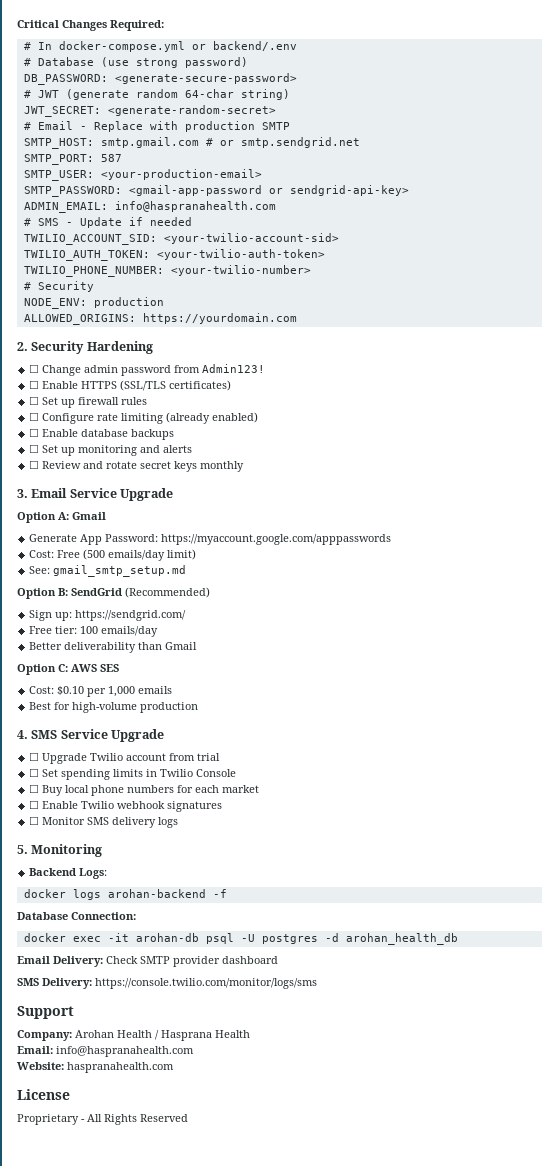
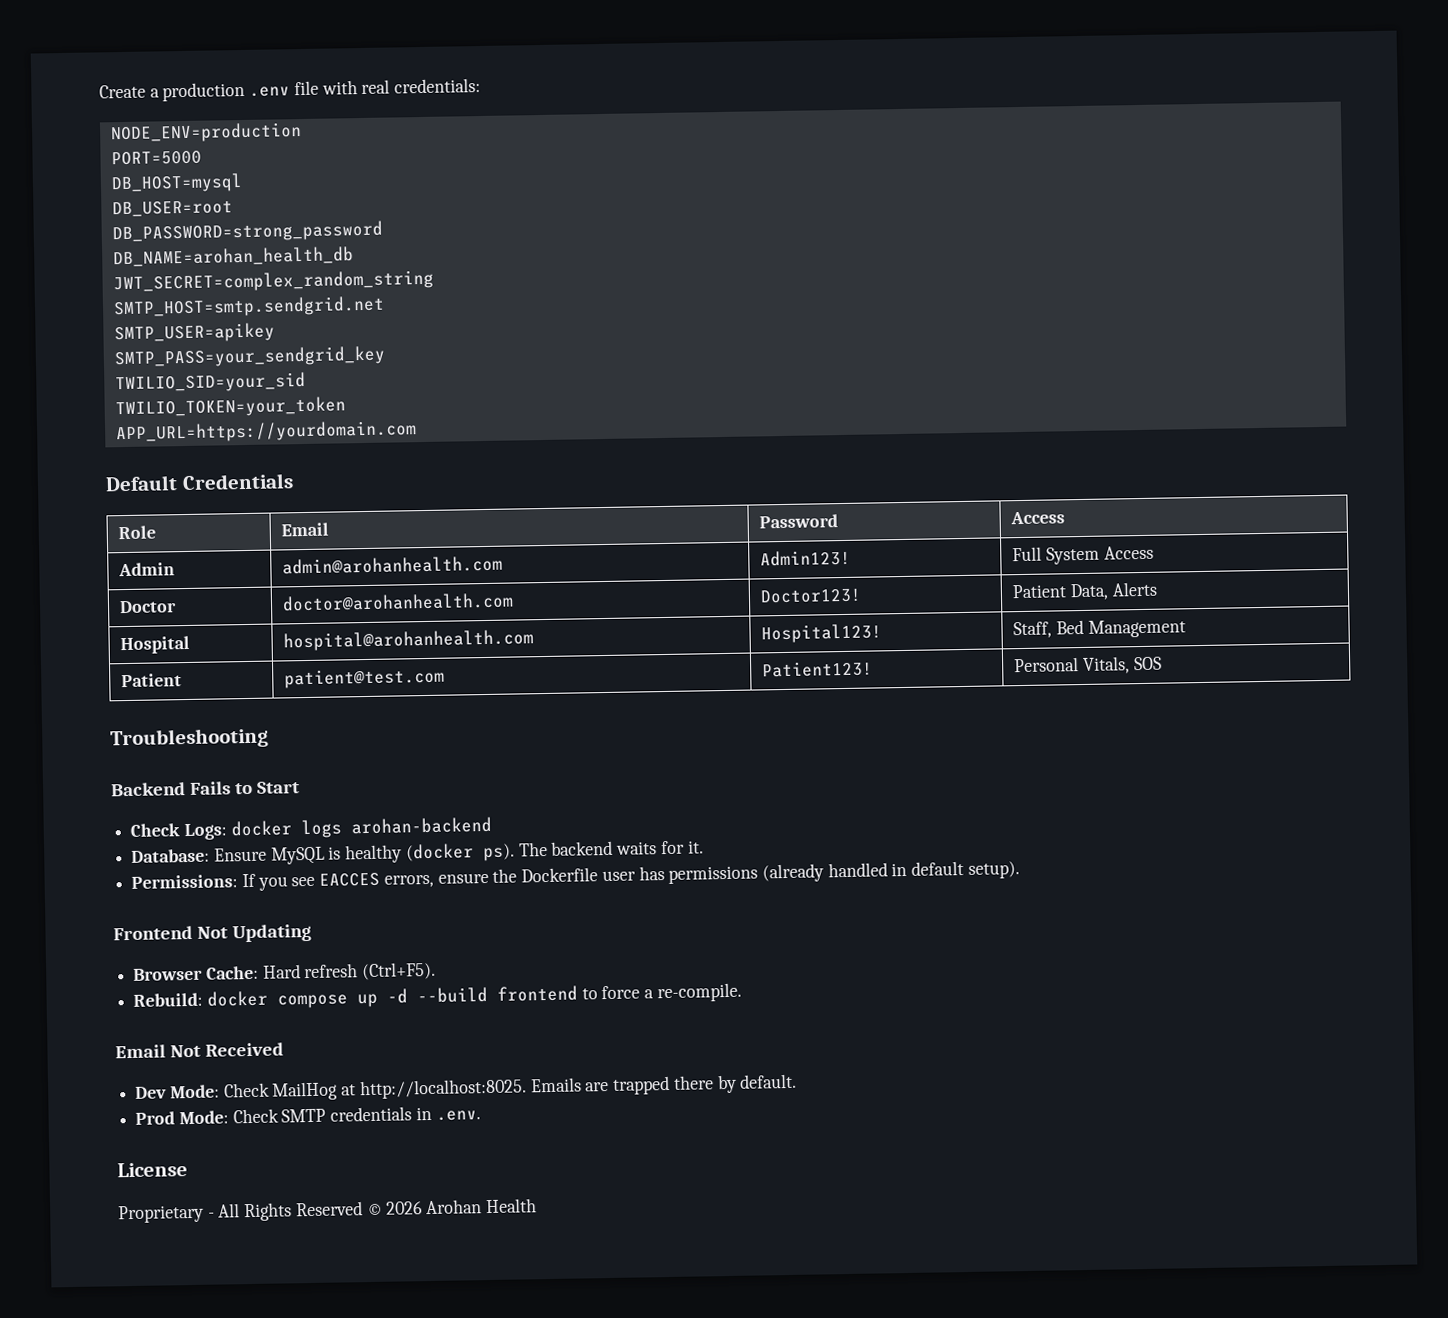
- Critical Changes Required:
- # In docker-compose.yml or backend/.env
- # Database (use strong password)
- DB_PASSWORD: <generate-secure-password>
- # JWT (generate random 64-char string)
- JWT_SECRET: <generate-random-secret>
- # Email - Replace with production SMTP
- SMTP_HOST: smtp.gmail.com # or smtp.sendgrid.net
- SMTP_PORT: 587
- SMTP_USER: <your-production-email>
- SMTP_PASSWORD: <gmail-app-password or sendgrid-api-key>
- ADMIN_EMAIL: info@haspranahealth.com
- # SMS - Update if needed
- TWILIO_ACCOUNT_SID: <your-twilio-account-sid>
- TWILIO_AUTH_TOKEN: <your-twilio-auth-token>
- TWILIO_PHONE_NUMBER: <your-twilio-number>
- # Security
- NODE_ENV: production
- ALLOWED_ORIGINS: https://yourdomain.com
- 2. Security Hardening
- ☐ Change admin password from Admin123!
- ☐ Enable HTTPS (SSL/TLS certificates)
- ☐ Set up firewall rules
- ☐ Configure rate limiting (already enabled)
- ☐ Enable database backups
- ☐ Set up monitoring and alerts
- ☐ Review and rotate secret keys monthly
- 3. Email Service Upgrade
- Option A: Gmail
- Generate App Password: https://myaccount.google.com/apppasswords
- Cost: Free (500 emails/day limit)
- See: gmail_smtp_setup.md
- Option B: SendGrid (Recommended)
- Sign up: https://sendgrid.com/
- Free tier: 100 emails/day
- Better deliverability than Gmail
- Option C: AWS SES
- Cost: $0.10 per 1,000 emails
- Best for high-volume production
- 4. SMS Service Upgrade
- ☐ Upgrade Twilio account from trial
- ☐ Set spending limits in Twilio Console
- ☐ Buy local phone numbers for each market
- ☐ Enable Twilio webhook signatures
- ☐ Monitor SMS delivery logs
- 5. Monitoring
- Backend Logs:
- docker logs arohan-backend -f
- Database Connection:
- docker exec -it arohan-db psql -U postgres -d arohan_health_db
- Email Delivery: Check SMTP provider dashboard
- SMS Delivery: https://console.twilio.com/monitor/logs/sms
- Support
- Company: Arohan Health / Hasprana Health
- Email: info@haspranahealth.com
- Website: haspranahealth.com
+ Create a production .env file with real credentials:
+ NODE_ENV=production
+ PORT=5000
+ DB_HOST=mysql
+ DB_USER=root
+ DB_PASSWORD=strong_password
+ DB_NAME=arohan_health_db
+ JWT_SECRET=complex_random_string
+ SMTP_HOST=smtp.sendgrid.net
+ SMTP_USER=apikey
+ SMTP_PASS=your_sendgrid_key
+ TWILIO_SID=your_sid
+ TWILIO_TOKEN=your_token
+ APP_URL=https://yourdomain.com
+ Default Credentials
+ Role | Email | Password | Access
+ Admin | admin@arohanhealth.com | Admin123! | Full System Access
+ Doctor | doctor@arohanhealth.com | Doctor123! | Patient Data, Alerts
+ Hospital | hospital@arohanhealth.com | Hospital123! | Staff, Bed Management
+ Patient | patient@test.com | Patient123! | Personal Vitals, SOS
+ Troubleshooting
+ Backend Fails to Start
+ Check Logs: docker logs arohan-backend
+ Database: Ensure MySQL is healthy (docker ps). The backend waits for it.
+ Permissions: If you see EACCES errors, ensure the Dockerfile user has permissions (already handled in default setup).
+ Frontend Not Updating
+ Browser Cache: Hard refresh (Ctrl+F5).
+ Rebuild: docker compose up -d --build frontend to force a re-compile.
+ Email Not Received
+ Dev Mode: Check MailHog at http://localhost:8025. Emails are trapped there by default.
+ Prod Mode: Check SMTP credentials in .env.
- Proprietary - All Rights Reserved
+ Proprietary - All Rights Reserved © 2026 Arohan Health

